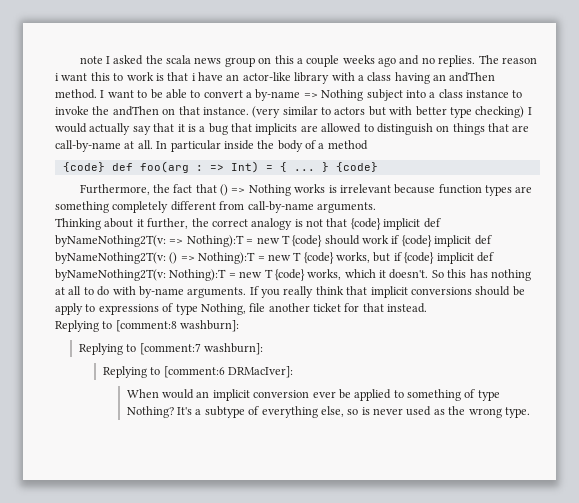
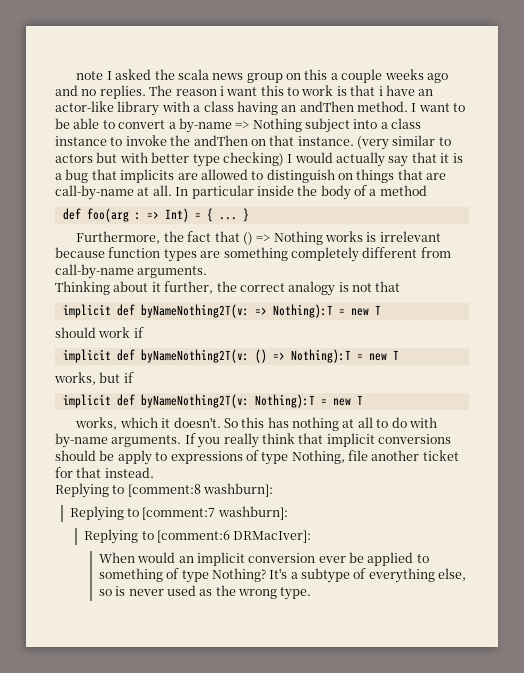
- {code} def foo(arg : => Int) = { ...
+ def foo(arg : => Int) = { ...
- } {code}
+ }
- Thinking about it further, the correct analogy is not that {code} implicit def byNameNothing2T(v: => Nothing):T = new T {code} should work if {code} implicit def byNameNothing2T(v: () => Nothing):T = new T {code} works, but if {code} implicit def byNameNothing2T(v: Nothing):T = new T {code} works, which it doesn't.
+ Thinking about it further, the correct analogy is not that
+ implicit def byNameNothing2T(v: => Nothing):T = new T
+ should work if
+ implicit def byNameNothing2T(v: () => Nothing):T = new T
+ works, but if
+ implicit def byNameNothing2T(v: Nothing):T = new T
+ works, which it doesn't.

